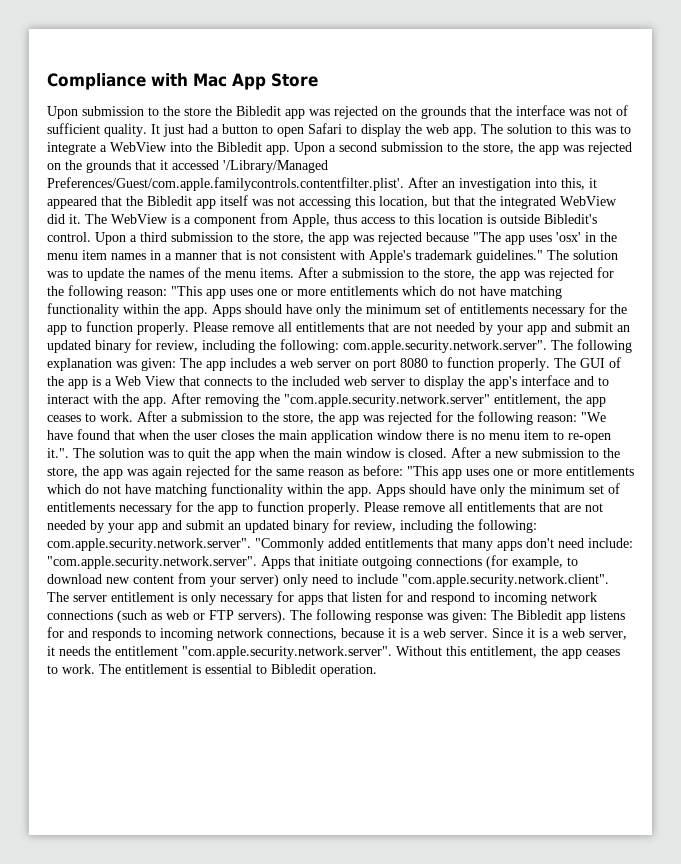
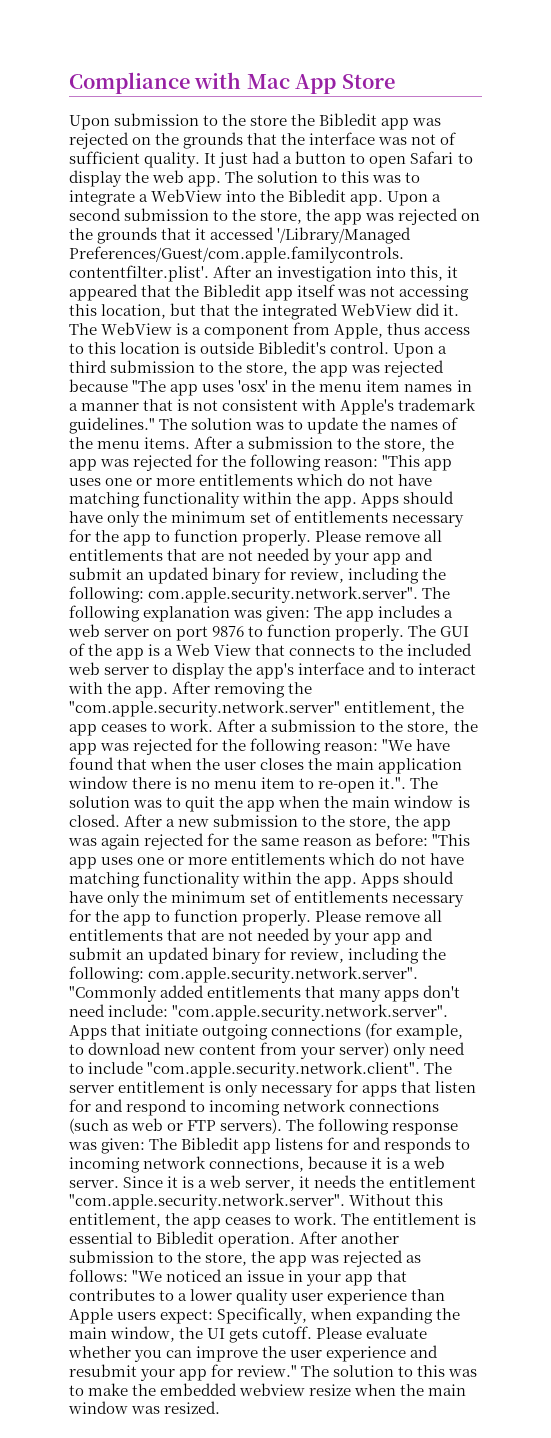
- Please remove all entitlements that are not needed by your app and submit an updated binary for review, including the following: com.apple.security.network.server". The following explanation was given: The app includes a web server on port 8080 to function properly.
+ Please remove all entitlements that are not needed by your app and submit an updated binary for review, including the following: com.apple.security.network.server". The following explanation was given: The app includes a web server on port 9876 to function properly.
+ After another submission to the store, the app was rejected as follows: "We noticed an issue in your app that contributes to a lower quality user experience than Apple users expect: Specifically, when expanding the main window, the UI gets cutoff. Please evaluate whether you can improve the user experience and resubmit your app for review." The solution to this was to make the embedded webview resize when the main window was resized.

